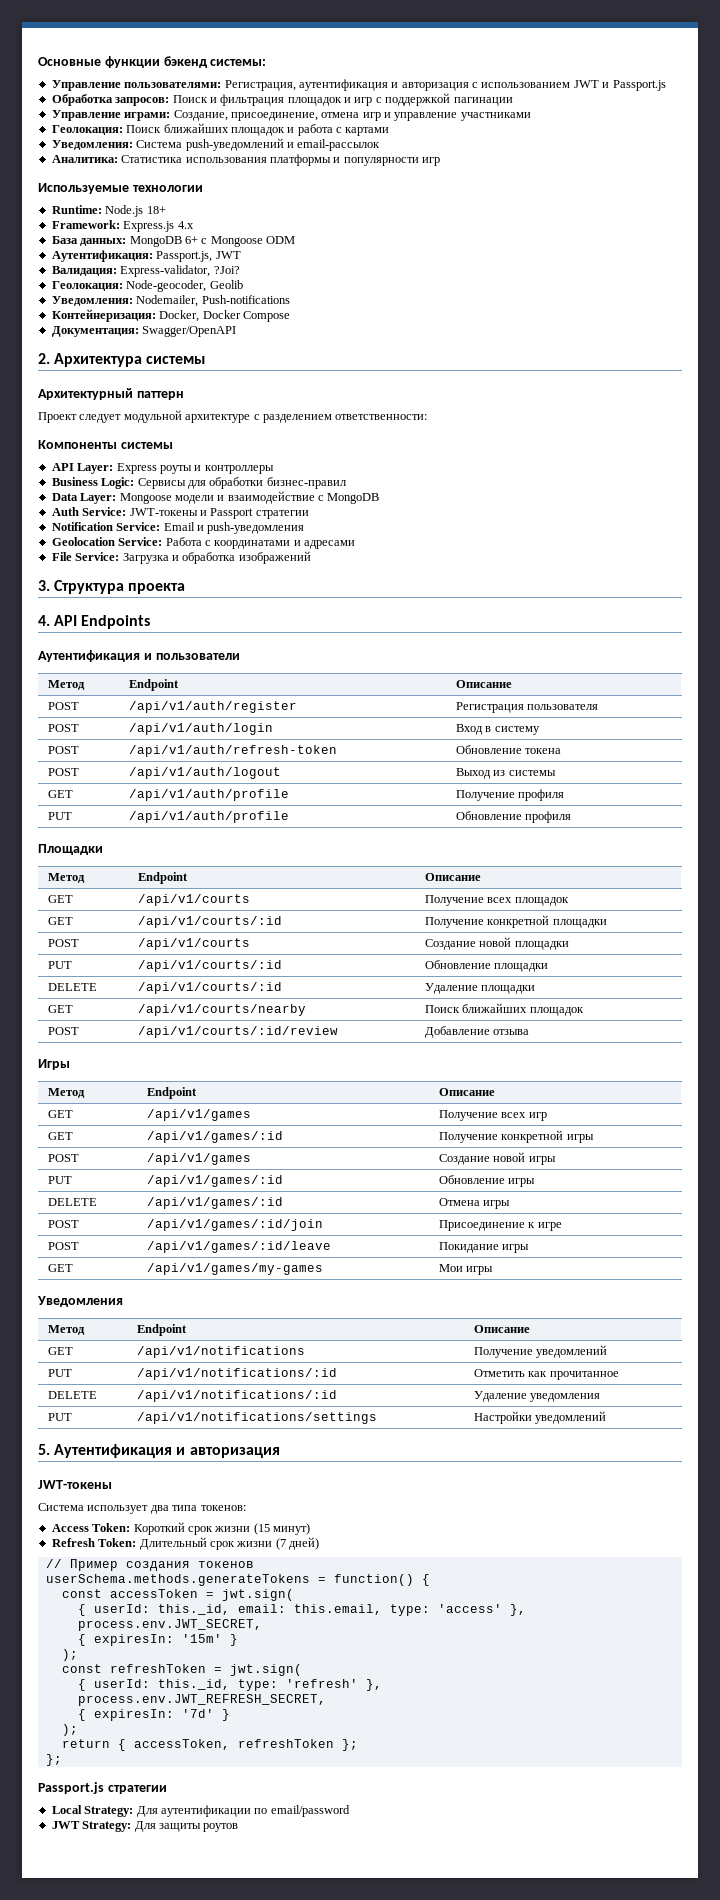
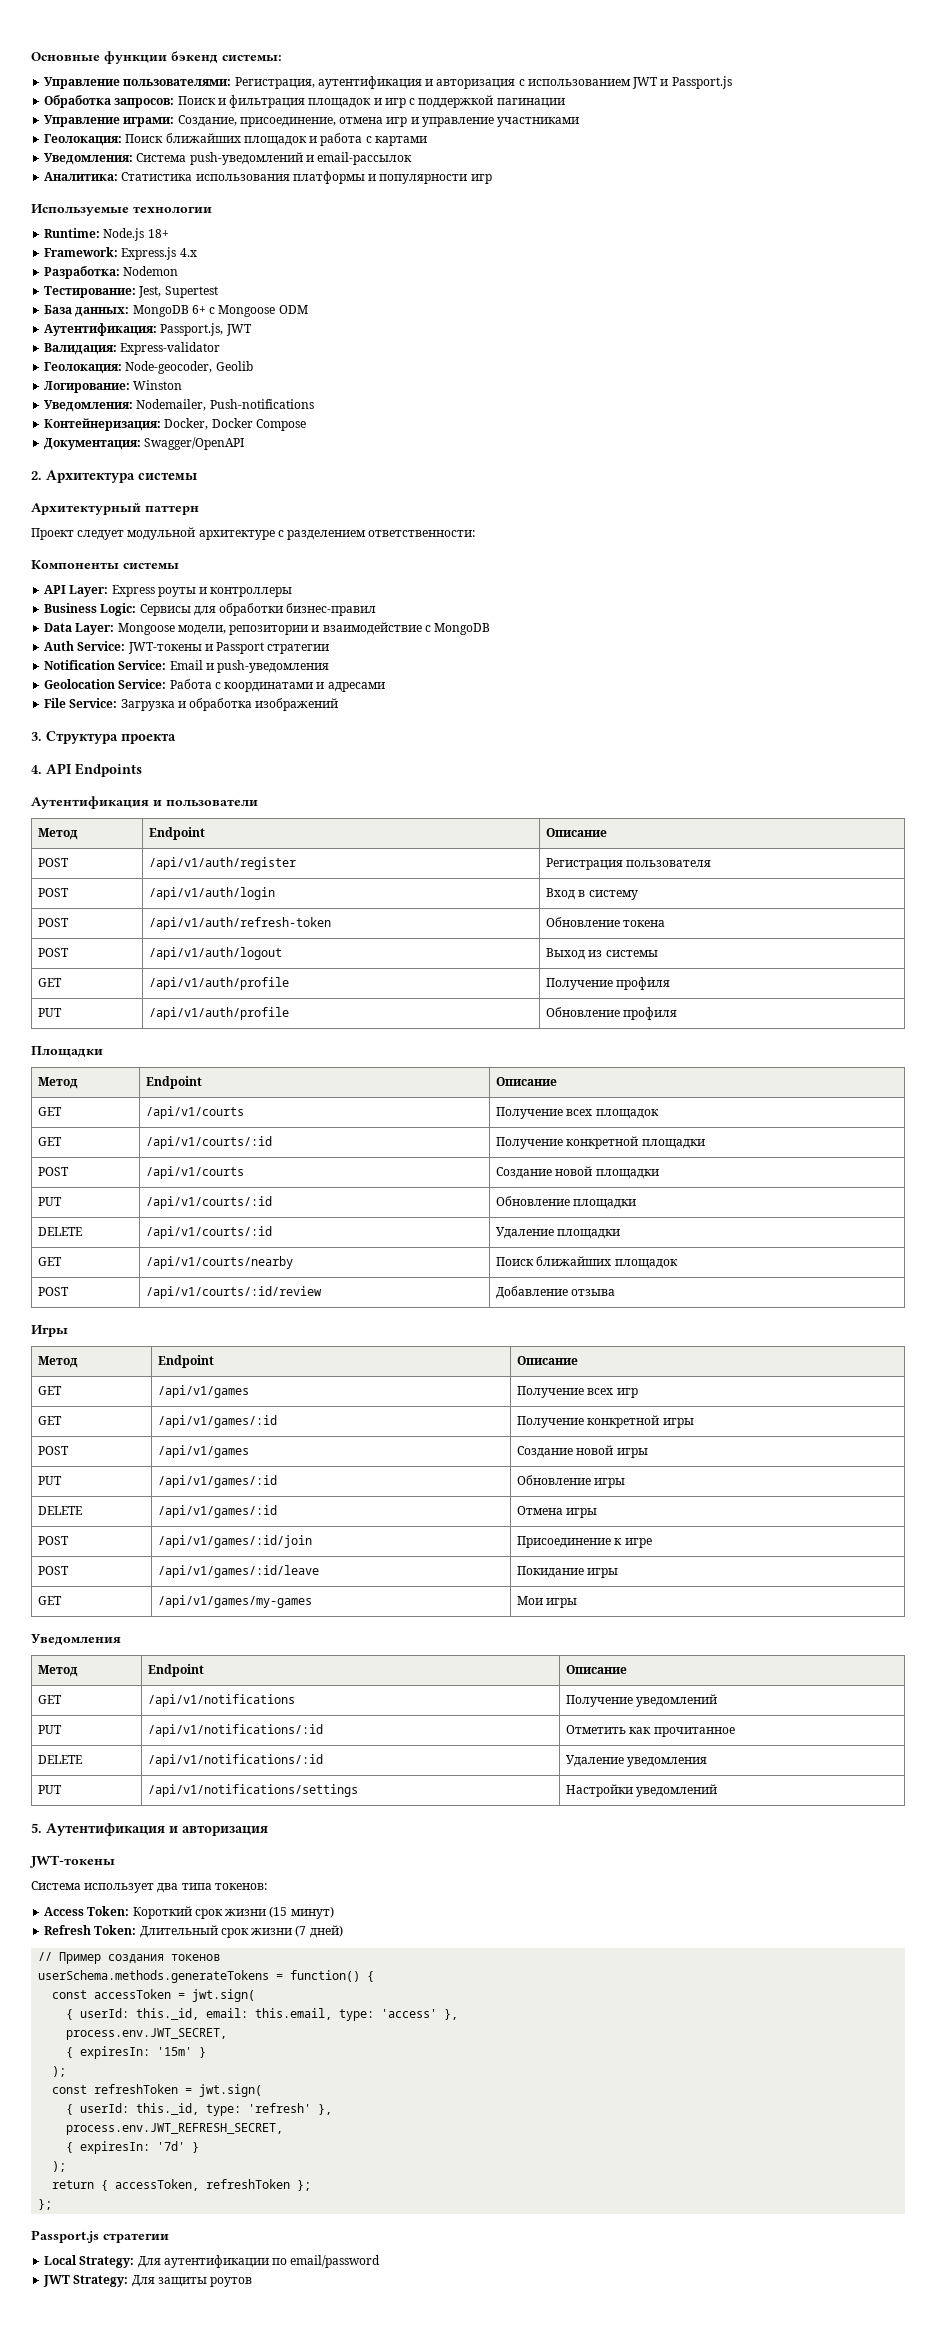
+ Разработка: Nodemon
+ Тестирование: Jest, Supertest
- Валидация: Express-validator, ?Joi?
+ Валидация: Express-validator
+ Логирование: Winston
- Data Layer: Mongoose модели и взаимодействие с MongoDB
+ Data Layer: Mongoose модели, репозитории и взаимодействие с MongoDB

